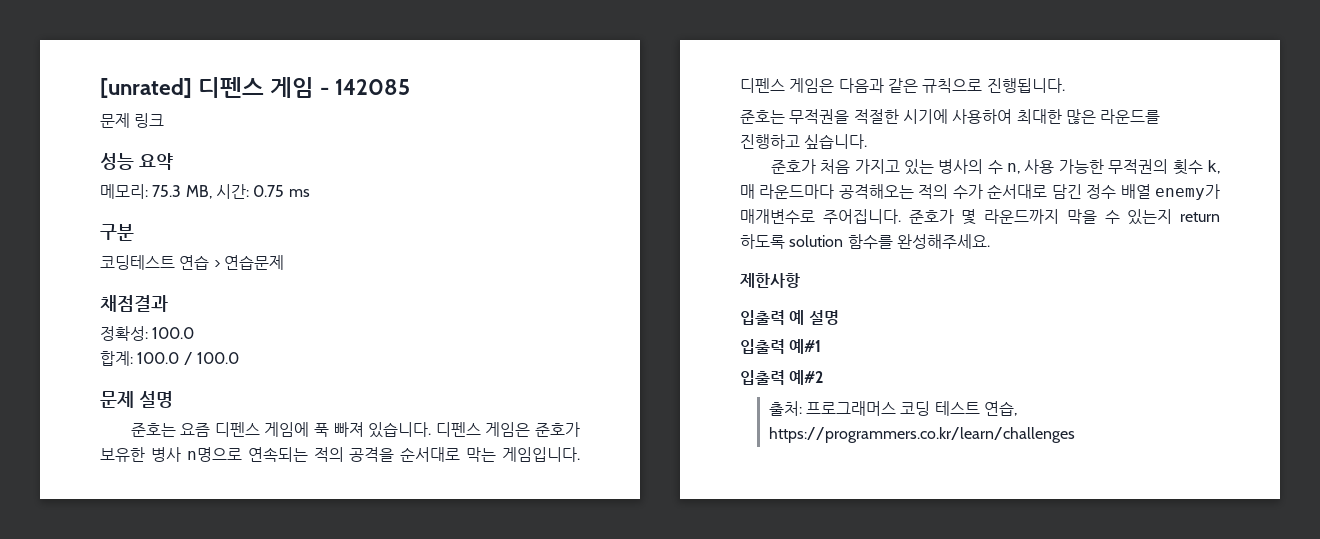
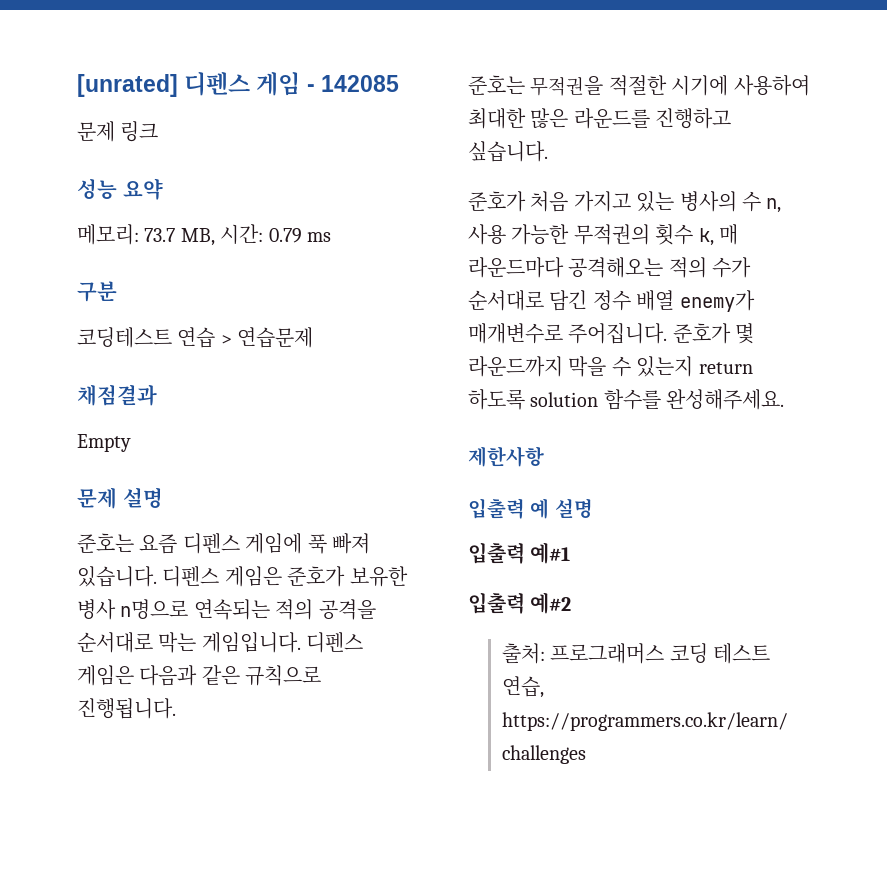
- 메모리: 75.3 MB, 시간: 0.75 ms
+ 메모리: 73.7 MB, 시간: 0.79 ms
- 정확성: 100.0
- 합계: 100.0 / 100.0
+ Empty

